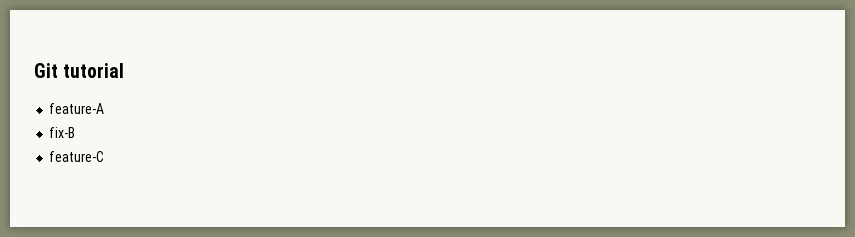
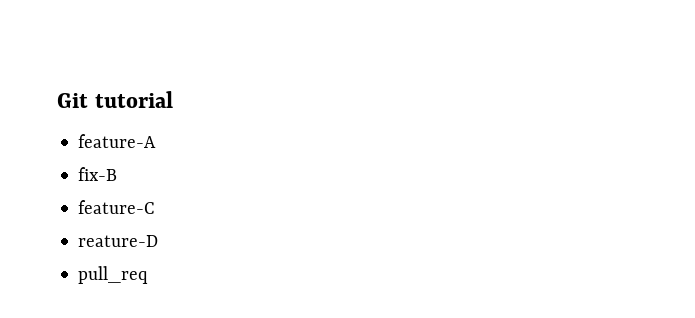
+ reature-D
+ pull_req

